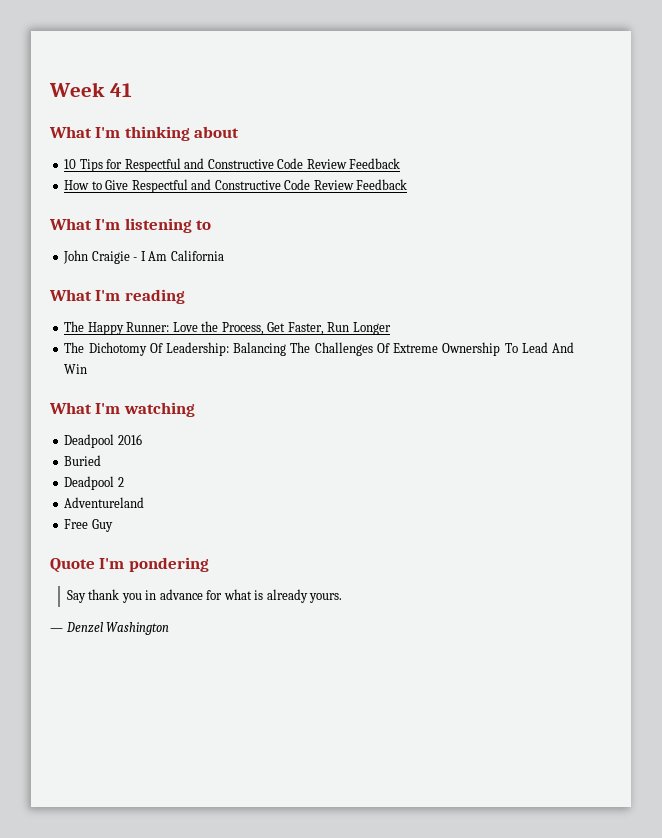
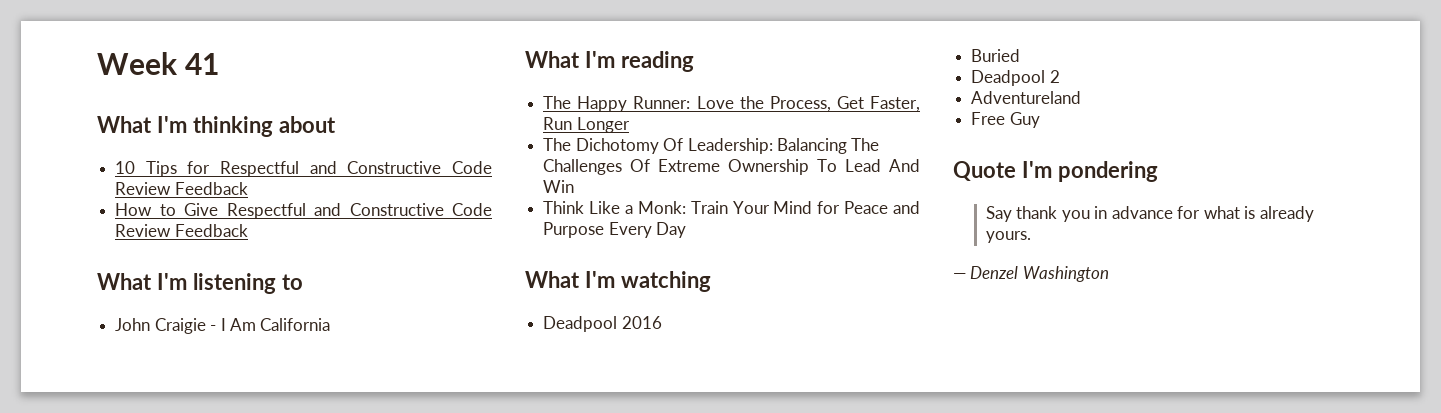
+ Think Like a Monk: Train Your Mind for Peace and Purpose Every Day

